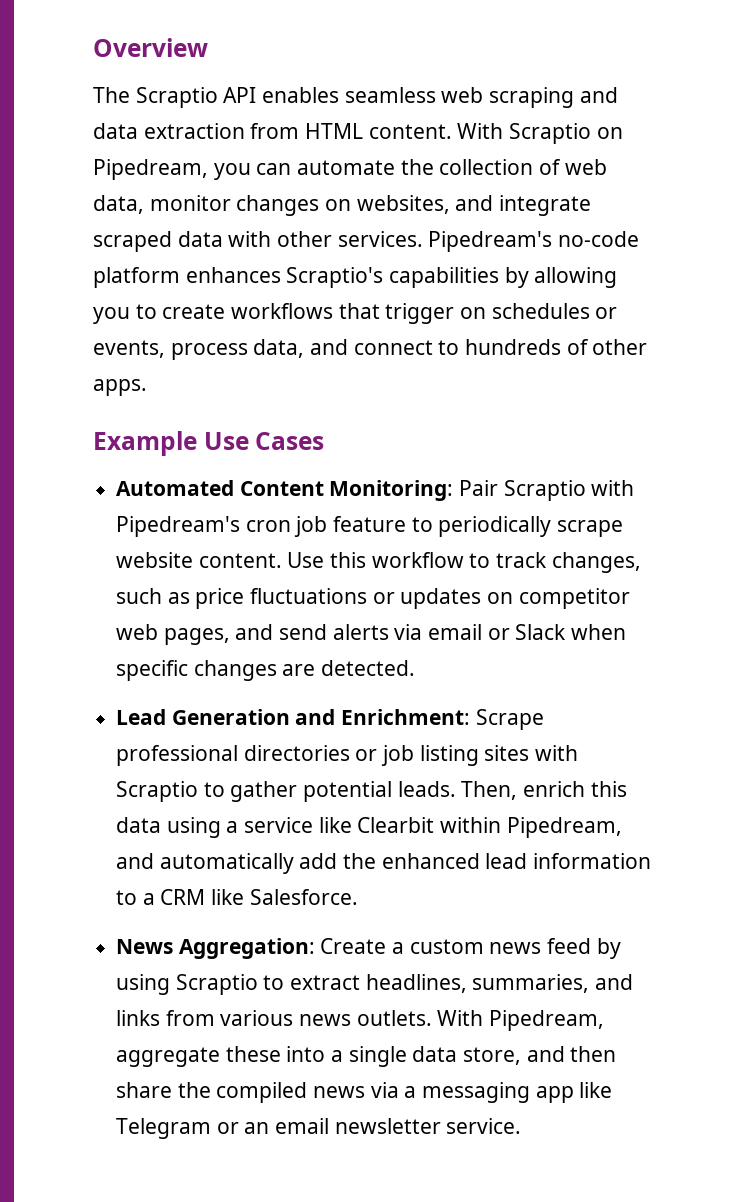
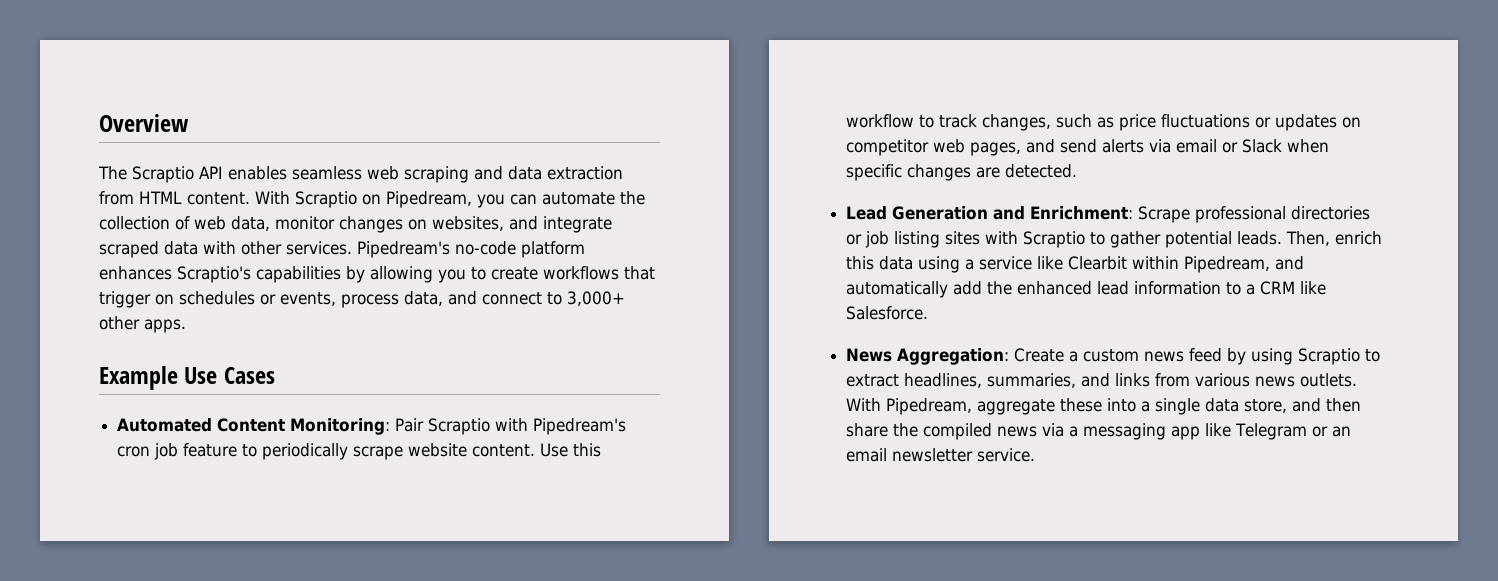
- Pipedream's no-code platform enhances Scraptio's capabilities by allowing you to create workflows that trigger on schedules or events, process data, and connect to hundreds of other apps.
+ Pipedream's no-code platform enhances Scraptio's capabilities by allowing you to create workflows that trigger on schedules or events, process data, and connect to 3,000+ other apps.

